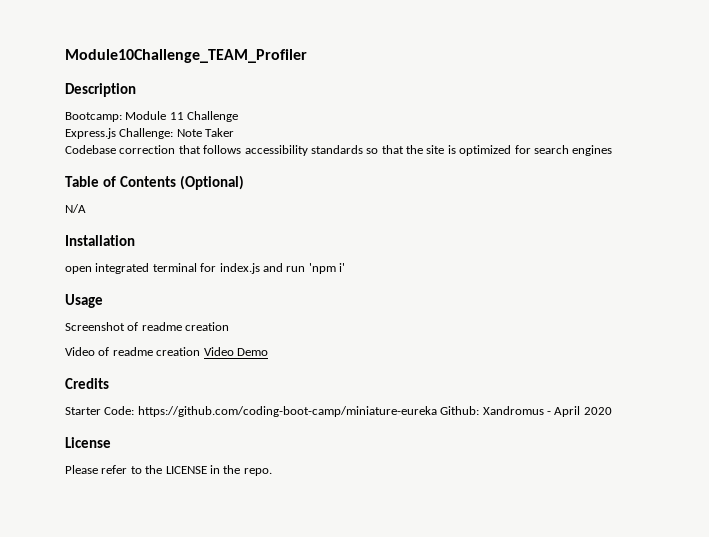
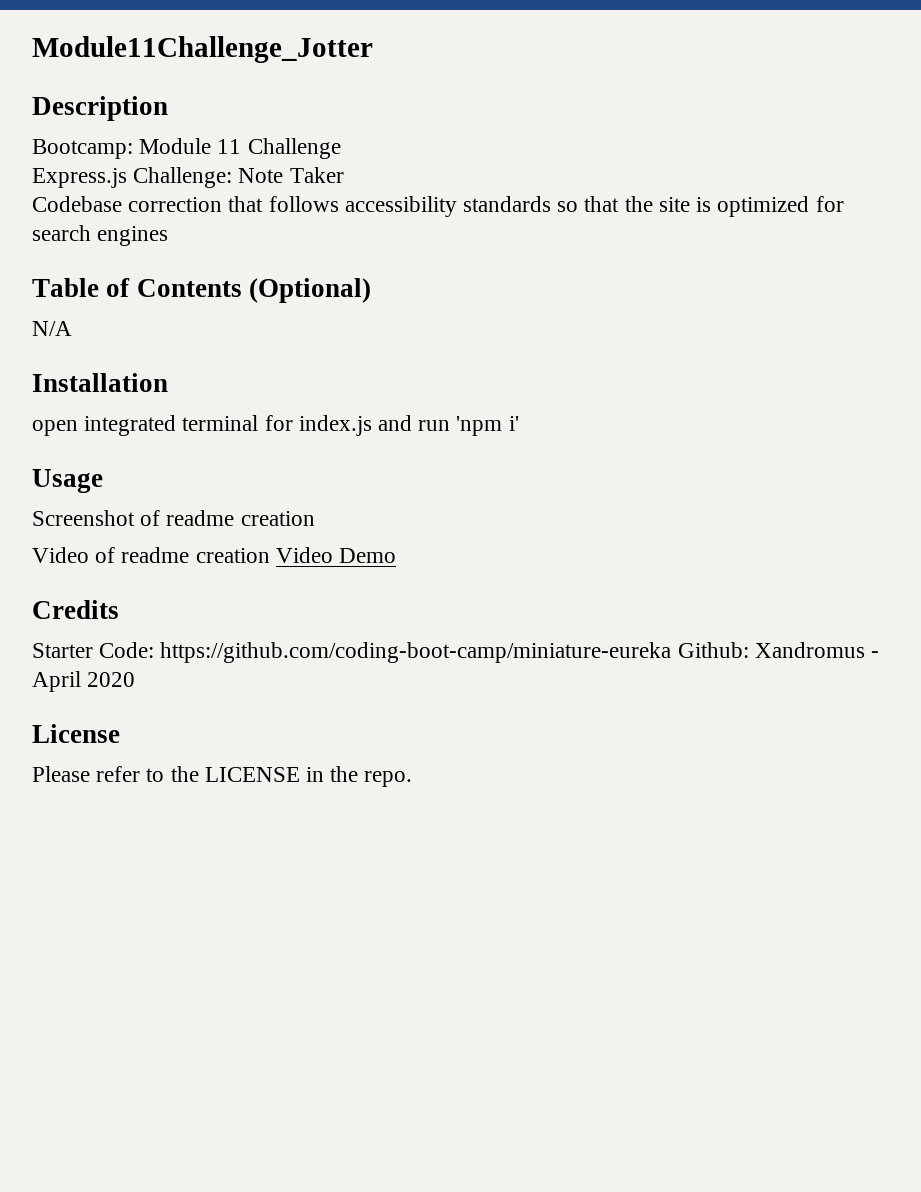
- Module10Challenge_TEAM_Profiler
+ Module11Challenge_Jotter

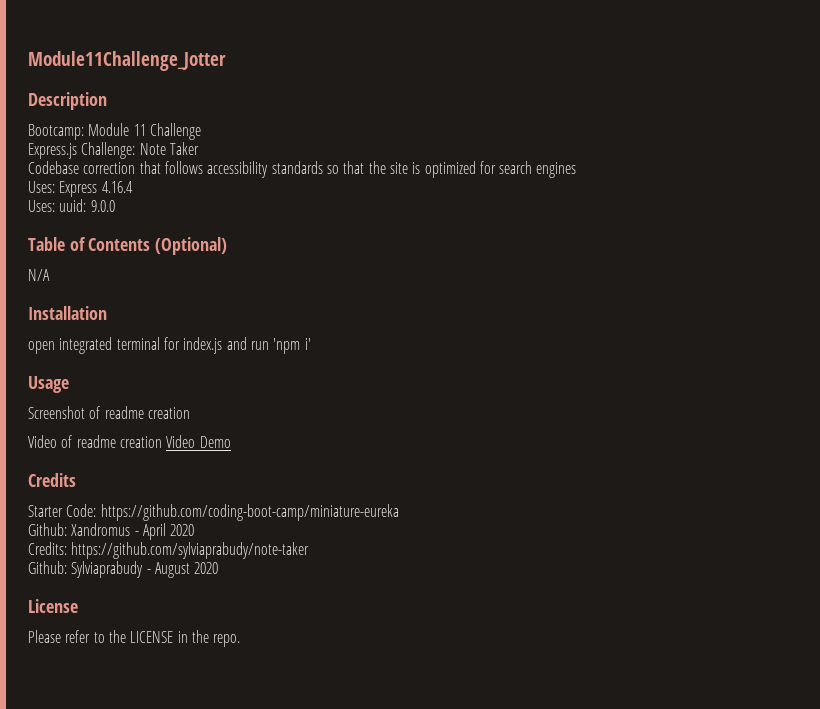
+ Uses: Express 4.16.4
+ Uses: uuid: 9.0.0
- Starter Code: https://github.com/coding-boot-camp/miniature-eureka Github: Xandromus - April 2020
+ Starter Code: https://github.com/coding-boot-camp/miniature-eureka
+ Github: Xandromus - April 2020
+ Credits: https://github.com/sylviaprabudy/note-taker
+ Github: Sylviaprabudy - August 2020

